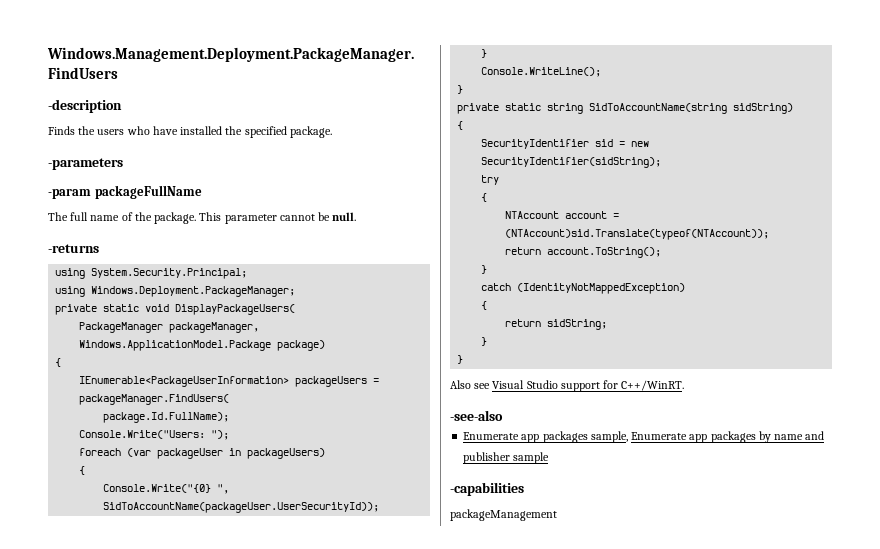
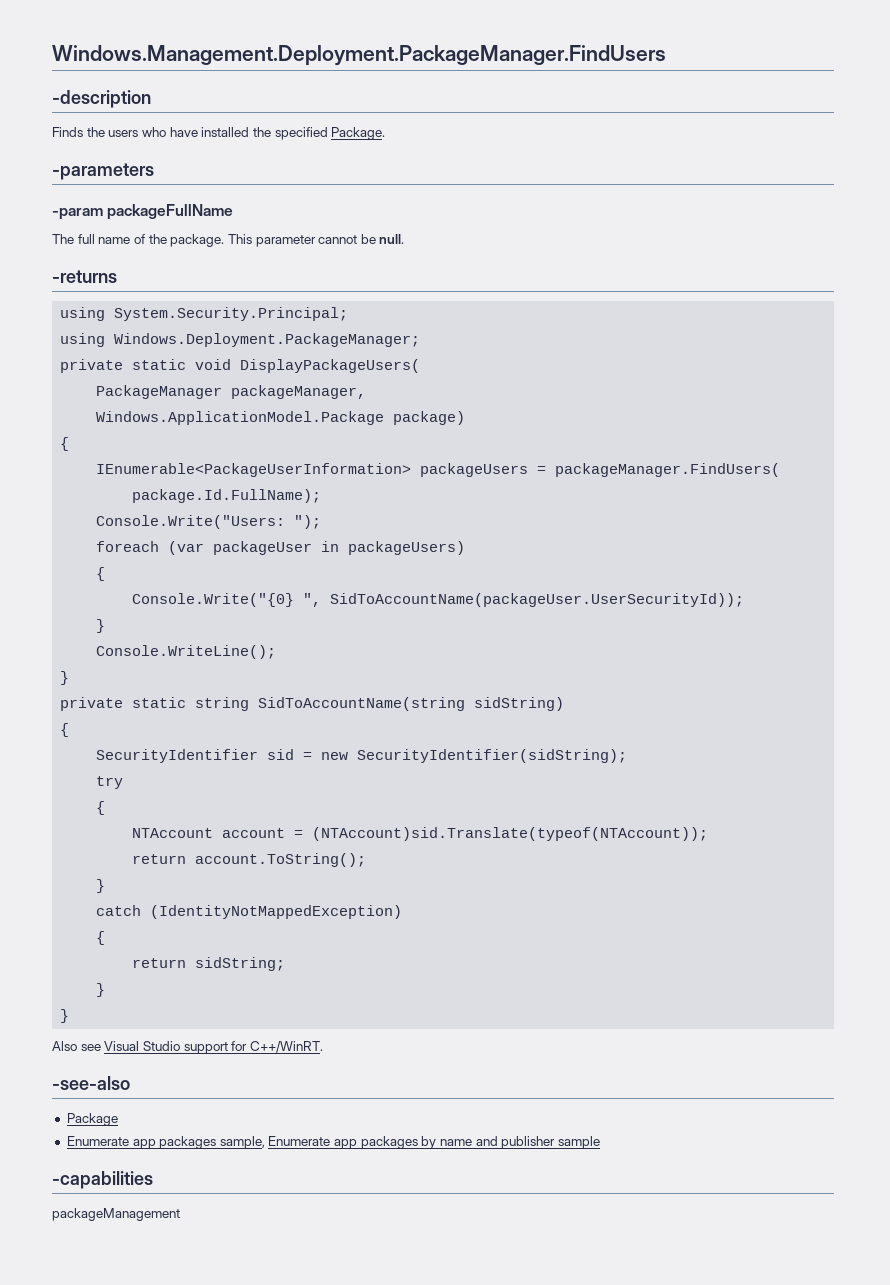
- Finds the users who have installed the specified package.
+ Finds the users who have installed the specified Package.
+ Package

